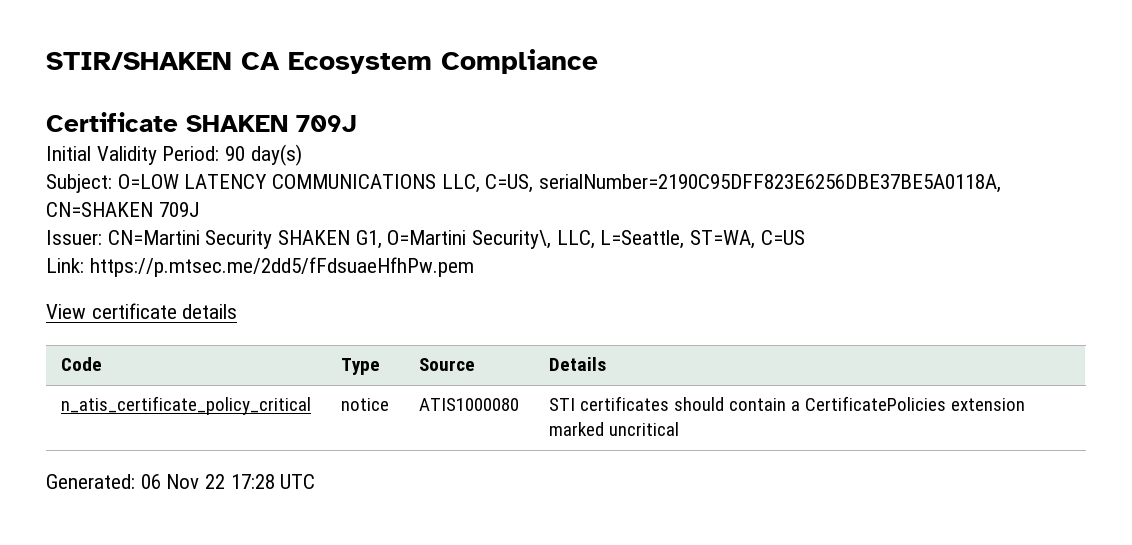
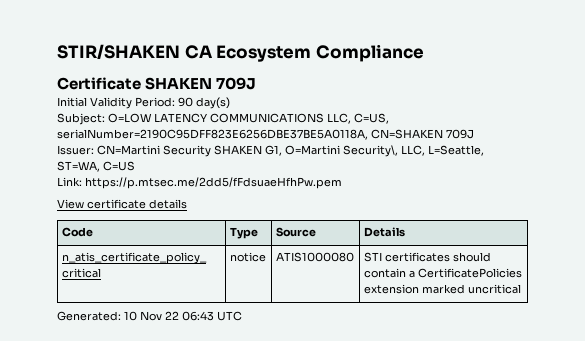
- Generated: 06 Nov 22 17:28 UTC
+ Generated: 10 Nov 22 06:43 UTC

